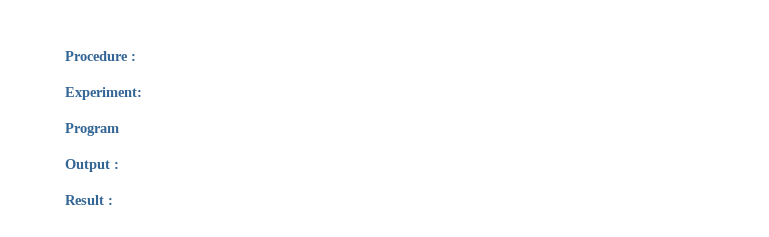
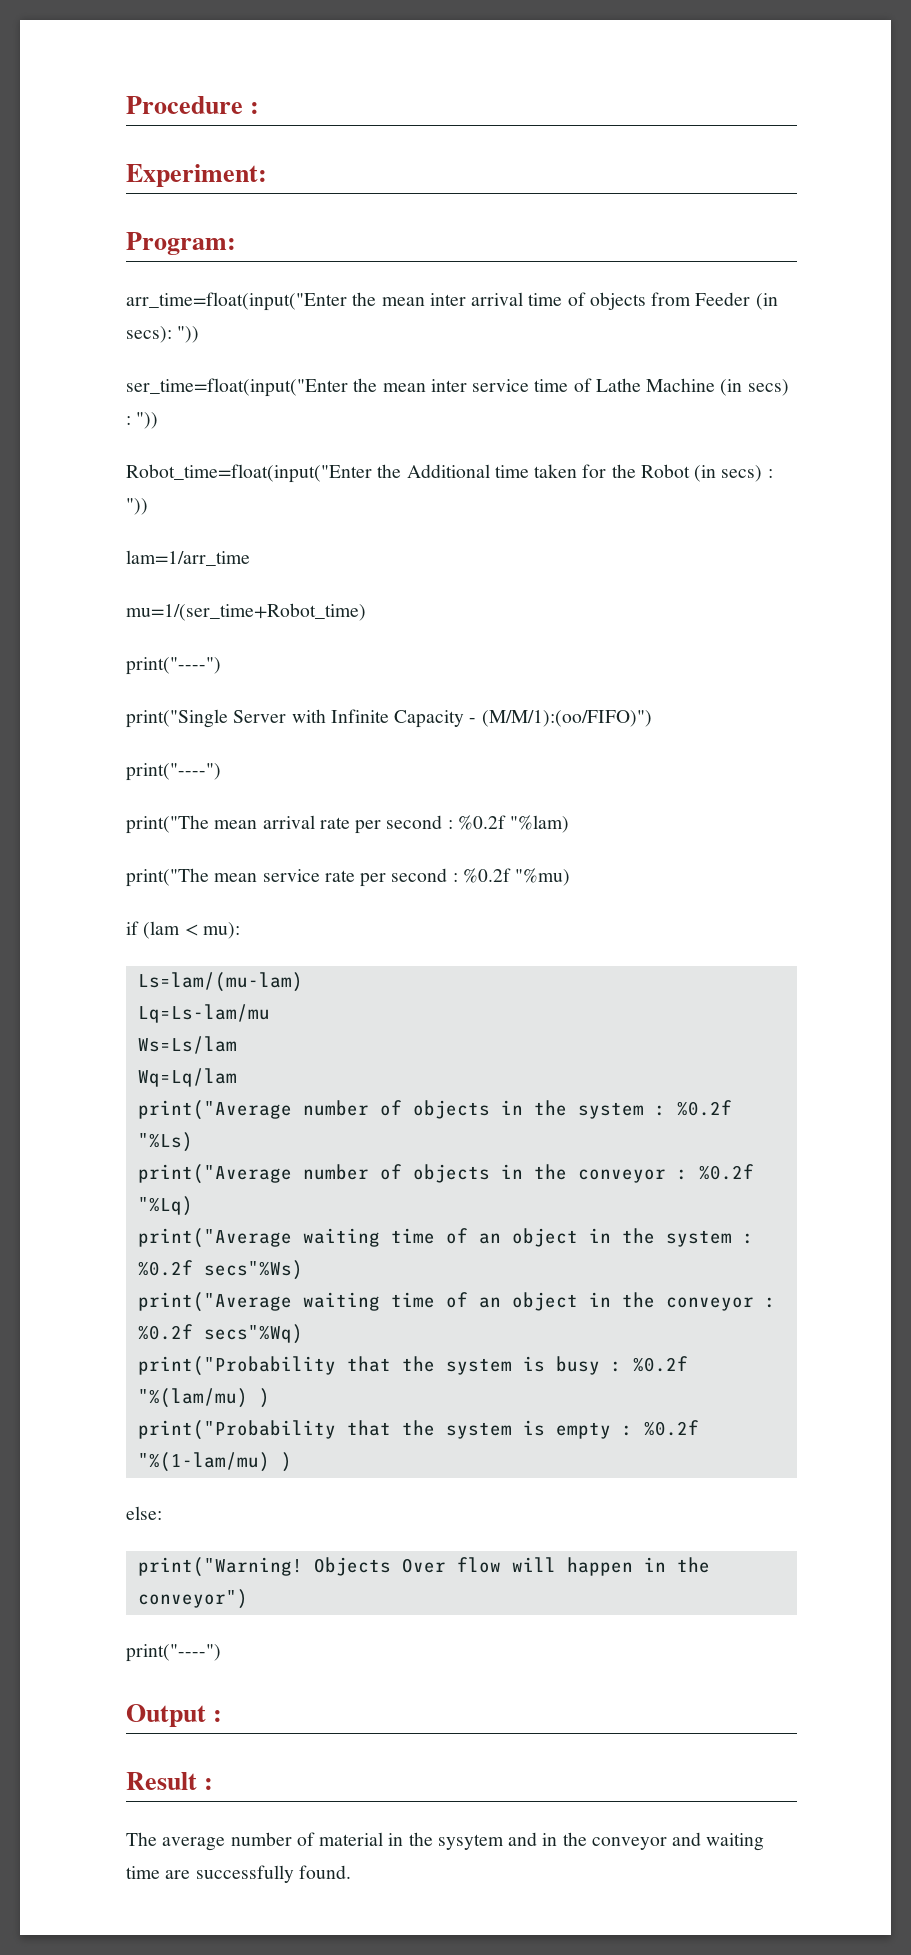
- Program
+ Program:
+ arr_time=float(input("Enter the mean inter arrival time of objects from Feeder (in secs): "))
+ ser_time=float(input("Enter the mean inter service time of Lathe Machine (in secs) : "))
+ Robot_time=float(input("Enter the Additional time taken for the Robot (in secs) : "))
+ lam=1/arr_time
+ mu=1/(ser_time+Robot_time)
+ print("----")
+ print("Single Server with Infinite Capacity - (M/M/1):(oo/FIFO)")
+ print("----")
+ print("The mean arrival rate per second : %0.2f "%lam)
+ print("The mean service rate per second : %0.2f "%mu)
+ if (lam < mu):
+ Ls=lam/(mu-lam)
+ Lq=Ls-lam/mu
+ Ws=Ls/lam
+ Wq=Lq/lam
+ print("Average number of objects in the system : %0.2f "%Ls)
+ print("Average number of objects in the conveyor : %0.2f "%Lq)
+ print("Average waiting time of an object in the system : %0.2f secs"%Ws)
+ print("Average waiting time of an object in the conveyor : %0.2f secs"%Wq)
+ print("Probability that the system is busy : %0.2f "%(lam/mu) )
+ print("Probability that the system is empty : %0.2f "%(1-lam/mu) )
+ else:
+ print("Warning! Objects Over flow will happen in the conveyor")
+ print("----")
  Output :
  Result :
+ The average number of material in the sysytem and in the conveyor and waiting time are successfully found.

